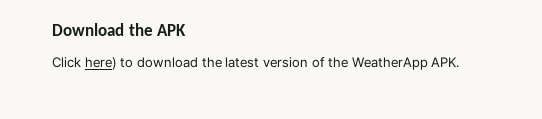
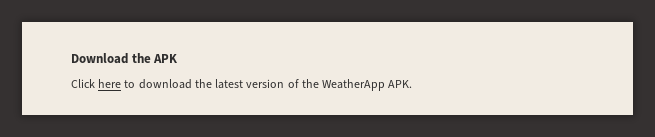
- Click here) to download the latest version of the WeatherApp APK.
+ Click here to download the latest version of the WeatherApp APK.

